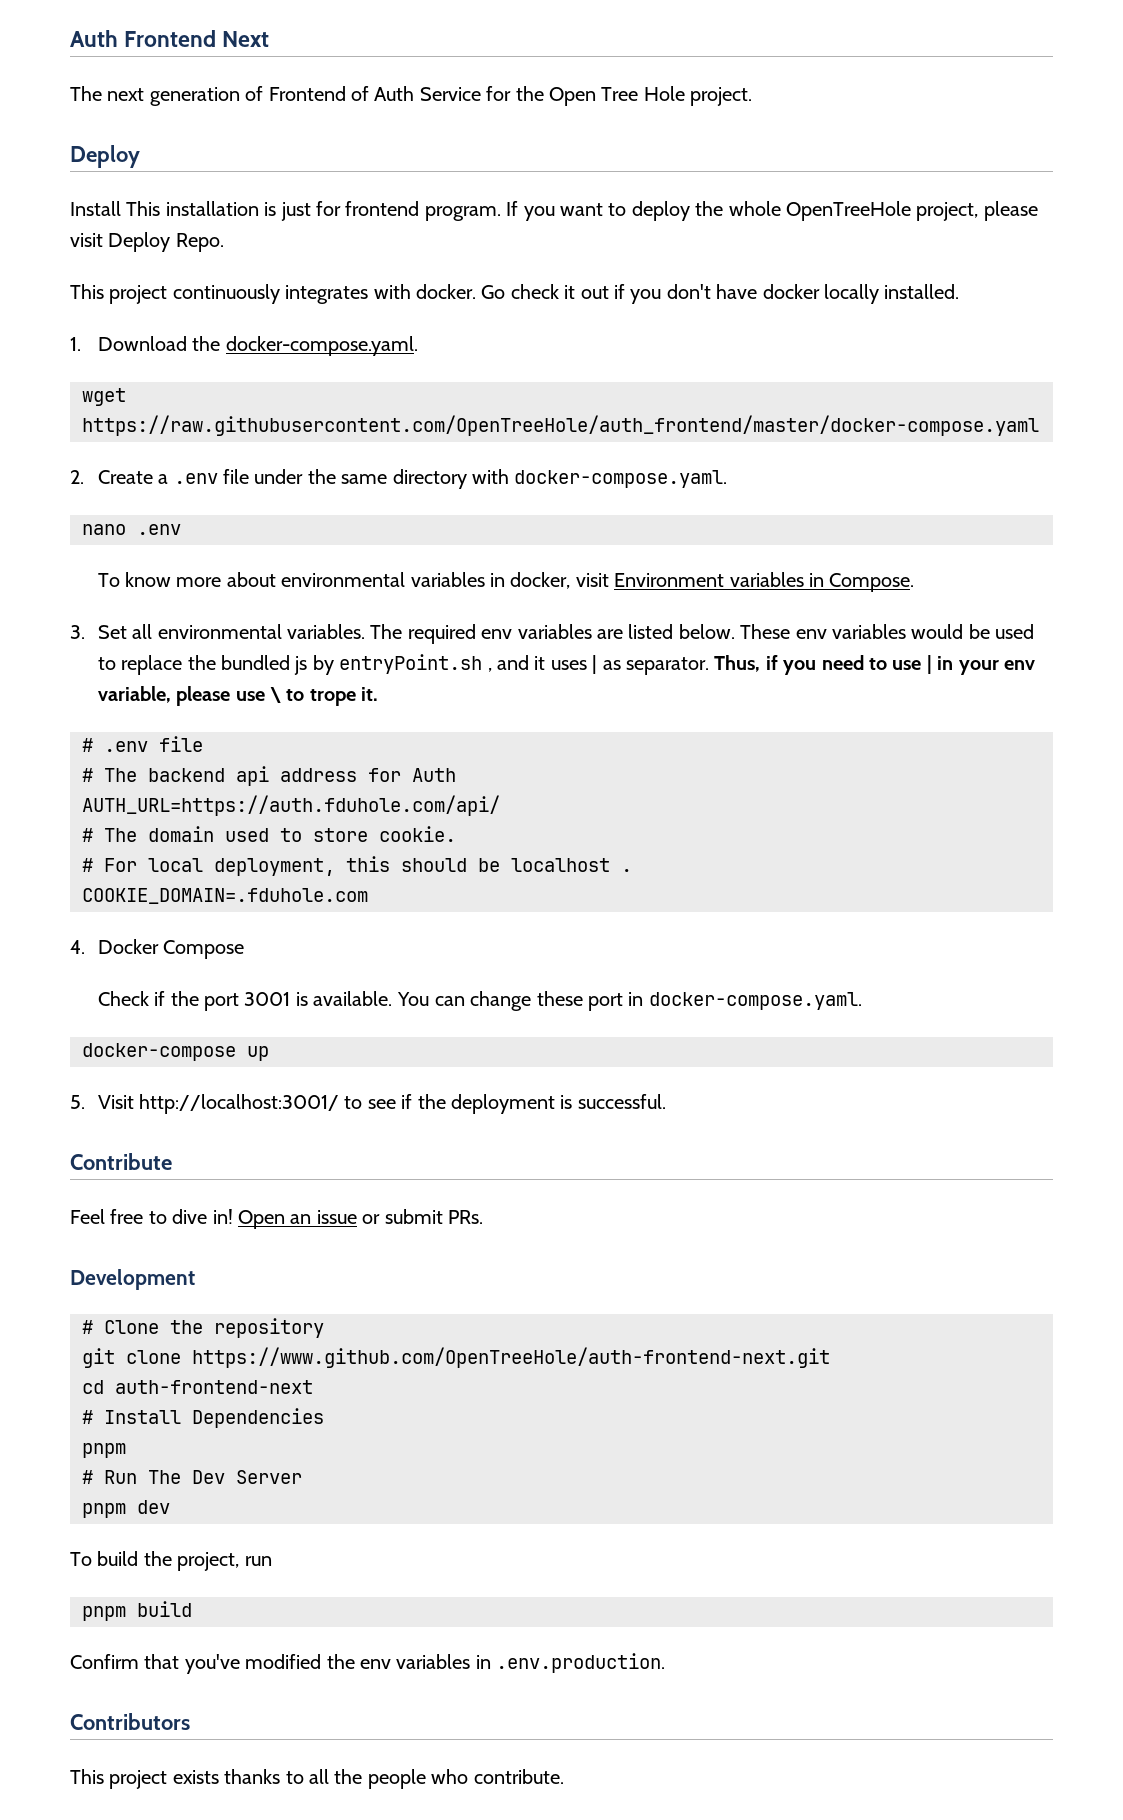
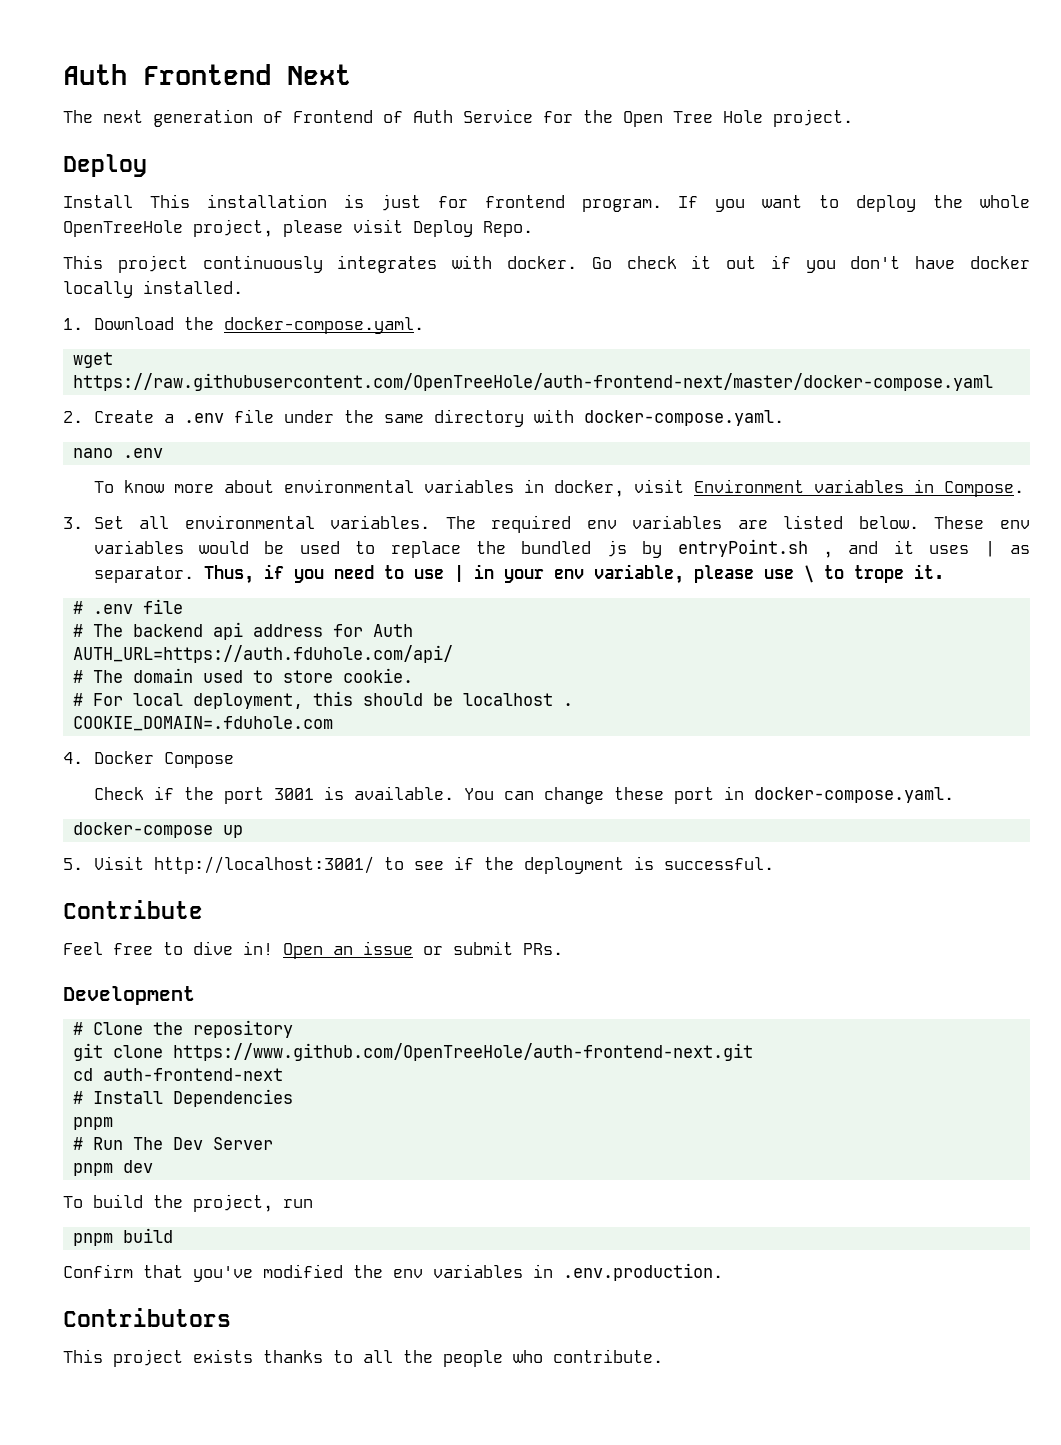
- wget https://raw.githubusercontent.com/OpenTreeHole/auth_frontend/master/docker-compose.yaml
+ wget https://raw.githubusercontent.com/OpenTreeHole/auth-frontend-next/master/docker-compose.yaml

